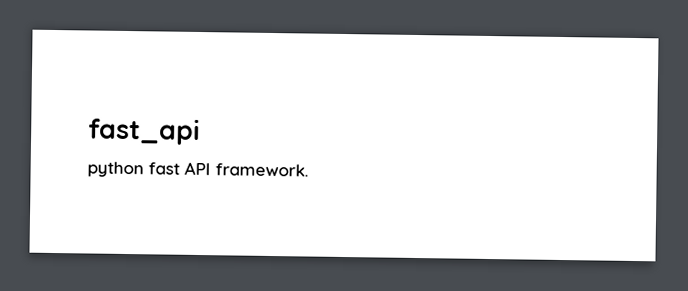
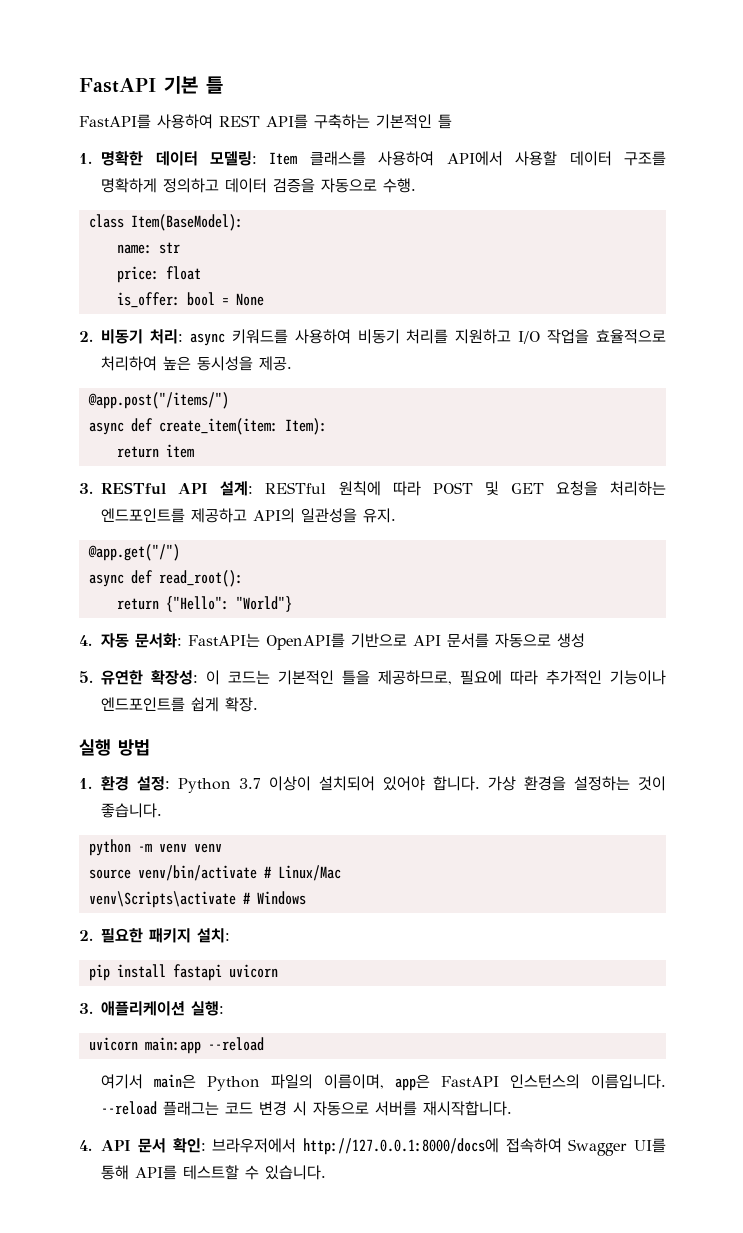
- fast_api
- python fast API framework.
+ FastAPI 기본 틀
+ FastAPI를 사용하여 REST API를 구축하는 기본적인 틀
+ 1. 명확한 데이터 모델링: Item 클래스를 사용하여 API에서 사용할 데이터 구조를 명확하게 정의하고 데이터 검증을 자동으로 수행.
+ class Item(BaseModel):
+ name: str
+ price: float
+ is_offer: bool = None
+ 2. 비동기 처리: async 키워드를 사용하여 비동기 처리를 지원하고 I/O 작업을 효율적으로 처리하여 높은 동시성을 제공.
+ @app.post("/items/")
+ async def create_item(item: Item):
+ return item
+ 3. RESTful API 설계: RESTful 원칙에 따라 POST 및 GET 요청을 처리하는 엔드포인트를 제공하고 API의 일관성을 유지.
+ @app.get("/")
+ async def read_root():
+ return {"Hello": "World"}
+ 4. 자동 문서화: FastAPI는 OpenAPI를 기반으로 API 문서를 자동으로 생성
+ 5. 유연한 확장성: 이 코드는 기본적인 틀을 제공하므로, 필요에 따라 추가적인 기능이나 엔드포인트를 쉽게 확장.
+ 실행 방법
+ 1. 환경 설정: Python 3.7 이상이 설치되어 있어야 합니다. 가상 환경을 설정하는 것이 좋습니다.
+ python -m venv venv
+ source venv/bin/activate # Linux/Mac
+ venv\Scripts\activate # Windows
+ 2. 필요한 패키지 설치:
+ pip install fastapi uvicorn
+ 3. 애플리케이션 실행:
+ uvicorn main:app --reload
+ 여기서 main은 Python 파일의 이름이며, app은 FastAPI 인스턴스의 이름입니다. --reload 플래그는 코드 변경 시 자동으로 서버를 재시작합니다.
+ 4. API 문서 확인: 브라우저에서 http://127.0.0.1:8000/docs에 접속하여 Swagger UI를 통해 API를 테스트할 수 있습니다.

